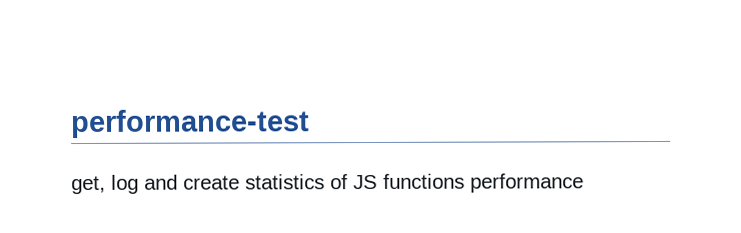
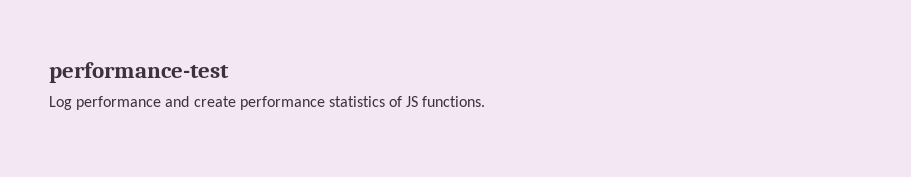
- get, log and create statistics of JS functions performance
+ Log performance and create performance statistics of JS functions.

